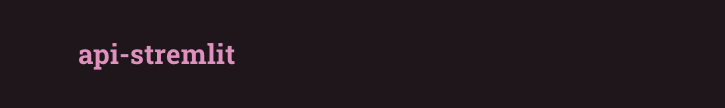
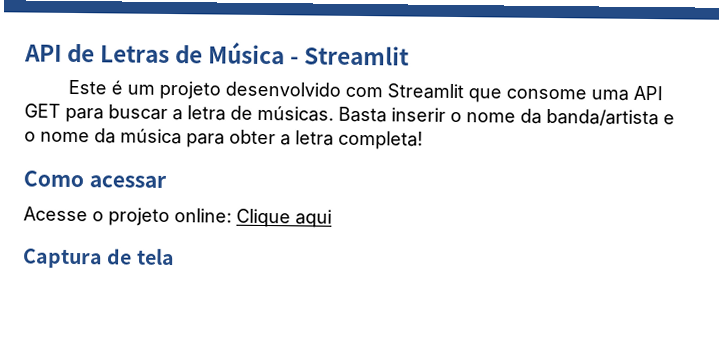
- api-stremlit
+ API de Letras de Música - Streamlit
+ Este é um projeto desenvolvido com Streamlit que consome uma API GET para buscar a letra de músicas. Basta inserir o nome da banda/artista e o nome da música para obter a letra completa!
+ Como acessar
+ Acesse o projeto online: Clique aqui
+ Captura de tela

